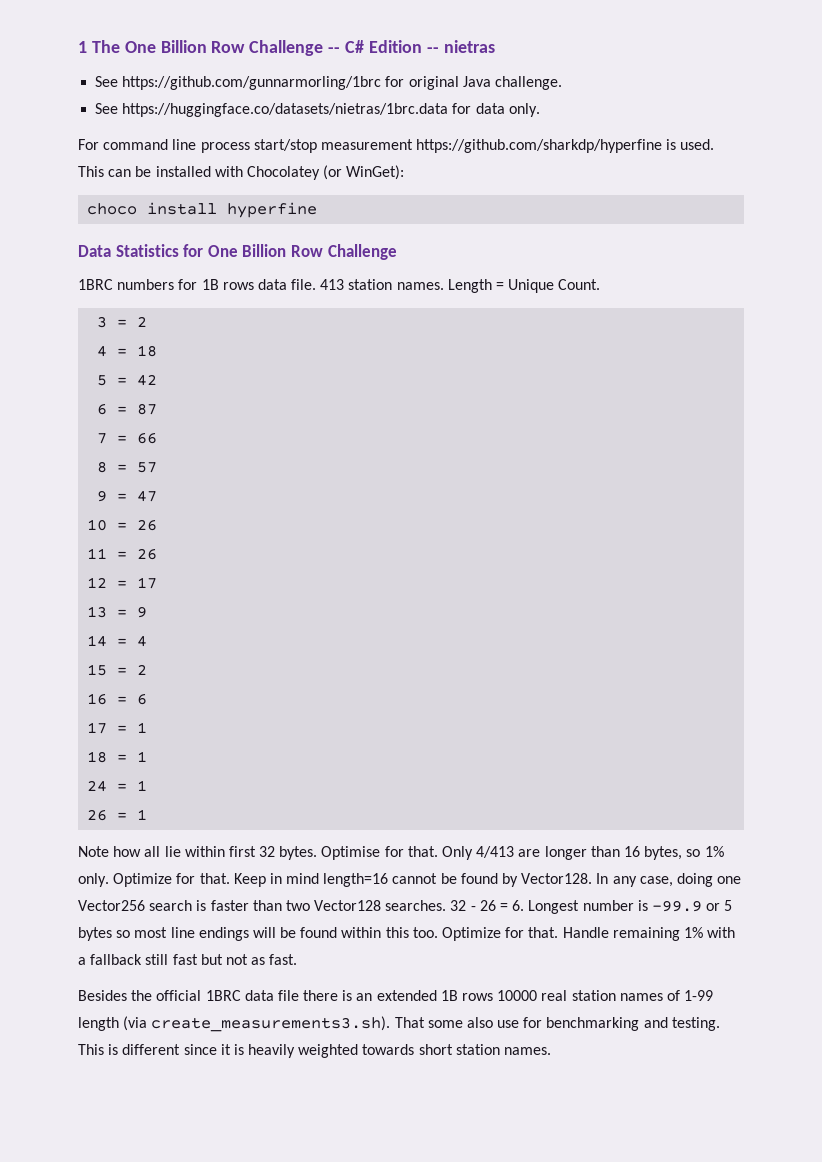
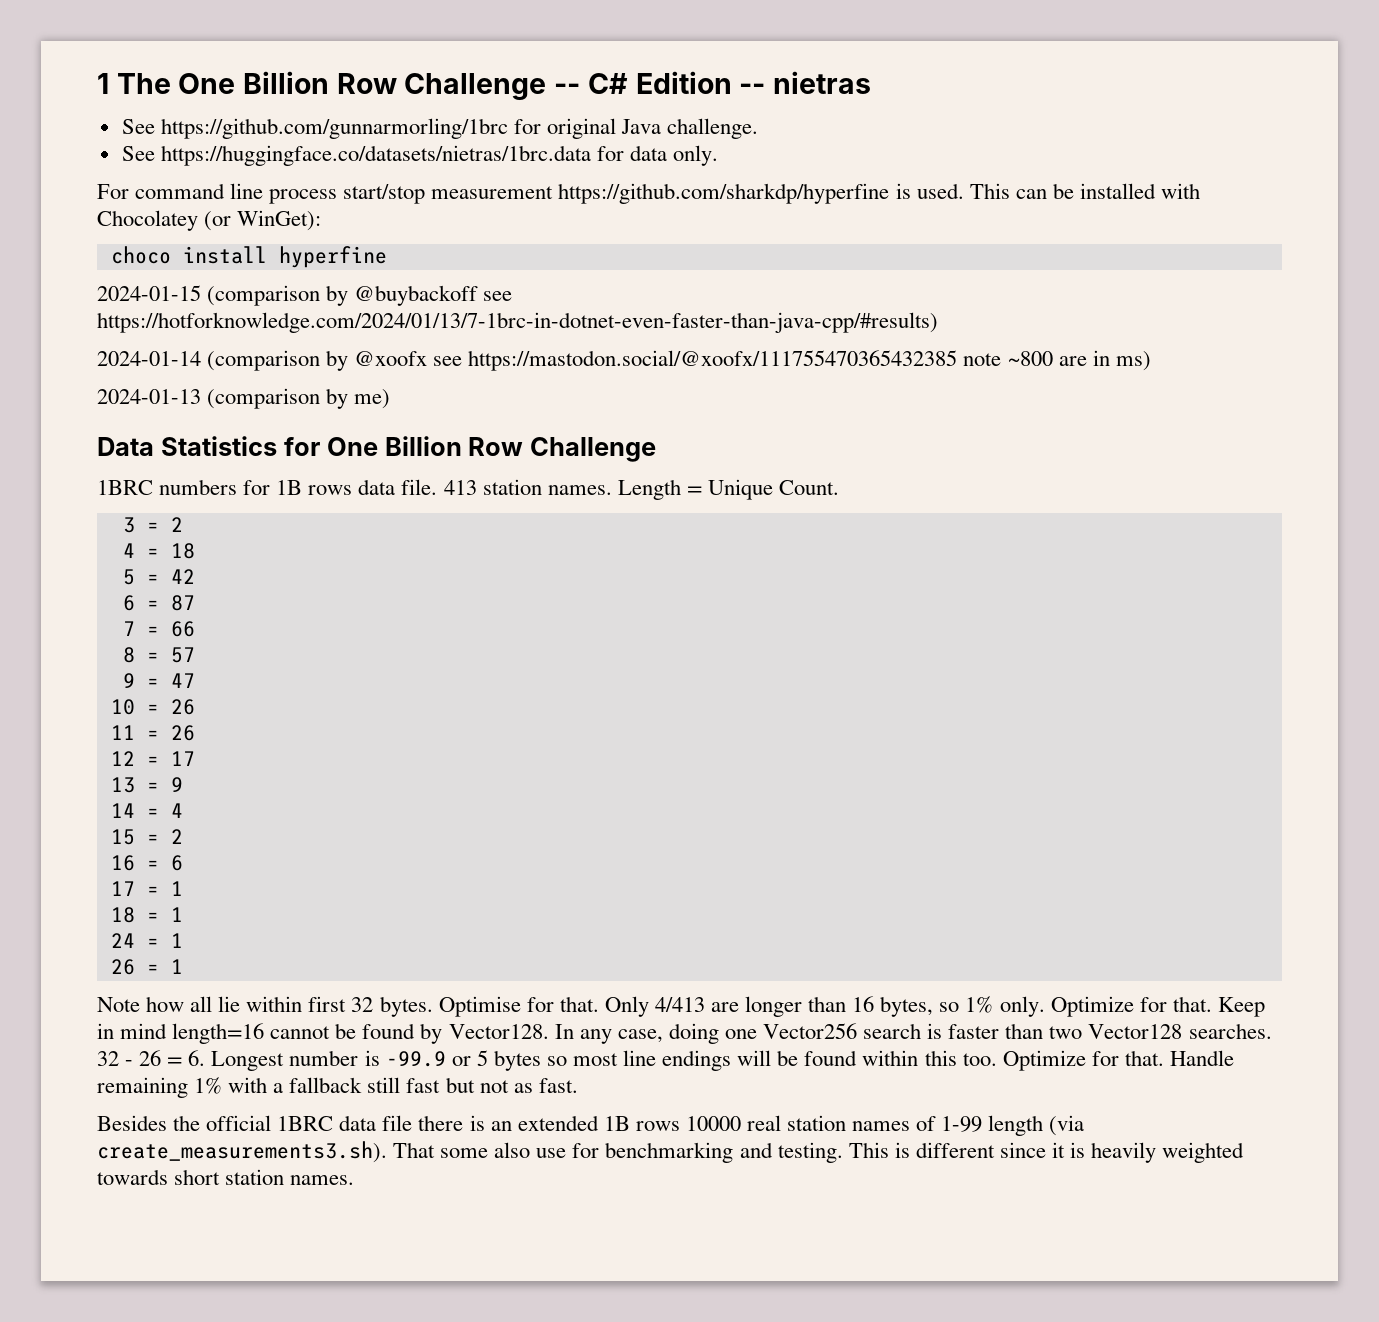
+ 2024-01-15 (comparison by @buybackoff see https://hotforknowledge.com/2024/01/13/7-1brc-in-dotnet-even-faster-than-java-cpp/#results)
+ 2024-01-14 (comparison by @xoofx see https://mastodon.social/@xoofx/111755470365432385 note ~800 are in ms)
+ 2024-01-13 (comparison by me)

